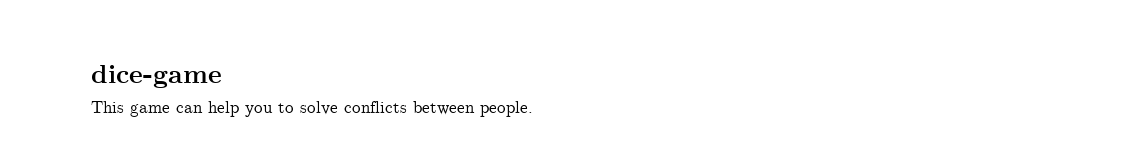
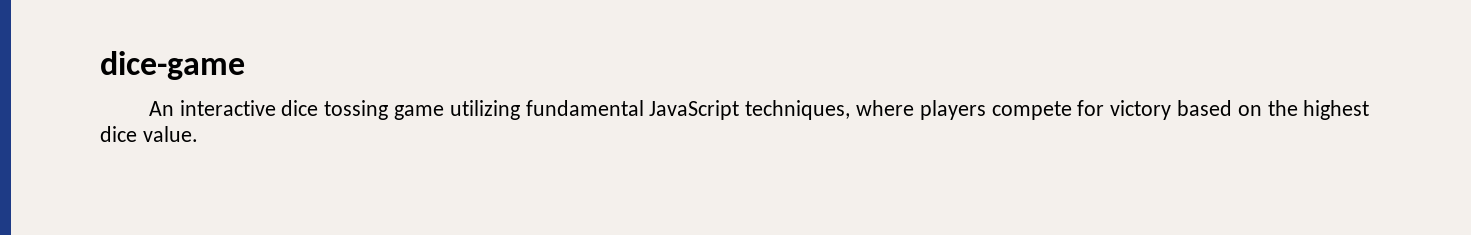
- This game can help you to solve conflicts between people.
+ An interactive dice tossing game utilizing fundamental JavaScript techniques, where players compete for victory based on the highest dice value.

